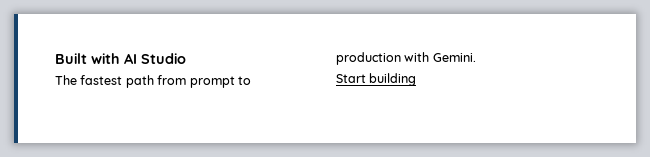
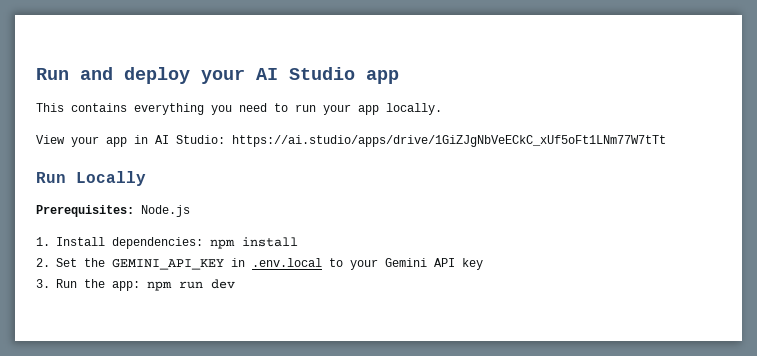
- Built with AI Studio
- The fastest path from prompt to production with Gemini.
- Start building
+ Run and deploy your AI Studio app
+ This contains everything you need to run your app locally.
+ View your app in AI Studio: https://ai.studio/apps/drive/1GiZJgNbVeECkC_xUf5oFt1LNm77W7tTt
+ Run Locally
+ Prerequisites: Node.js
+ 1. Install dependencies: npm install
+ 2. Set the GEMINI_API_KEY in .env.local to your Gemini API key
+ 3. Run the app: npm run dev

